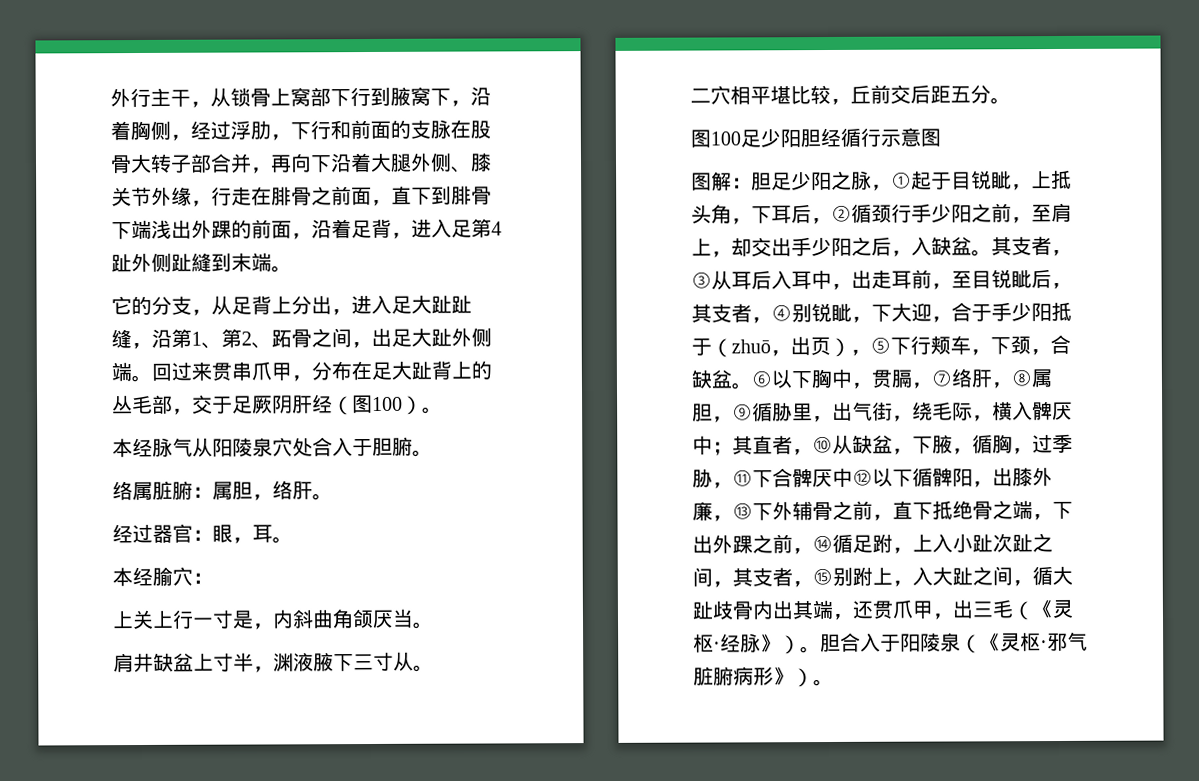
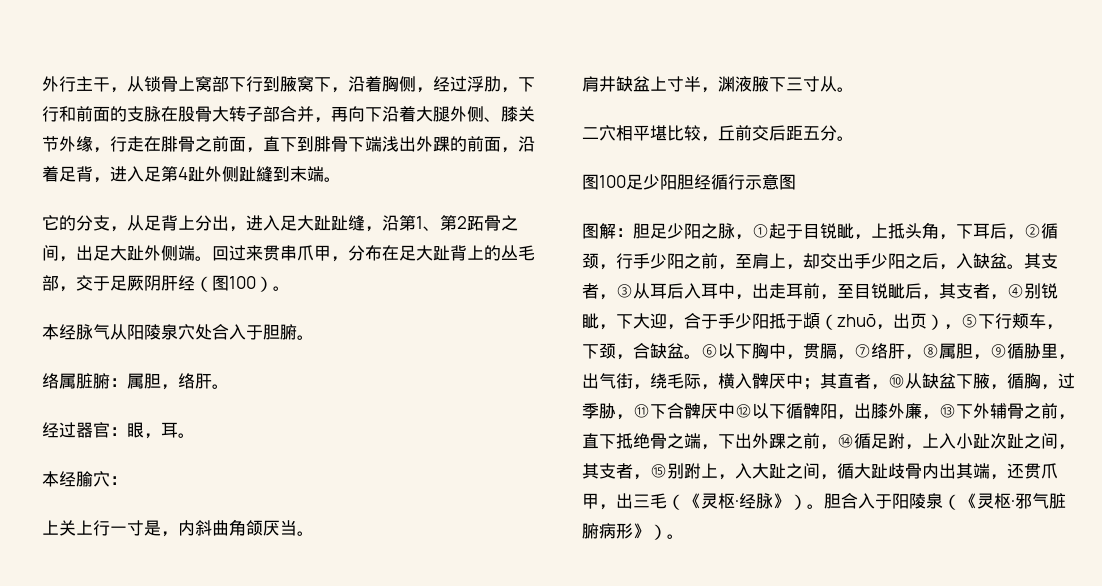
- 它的分支，从足背上分出，进入足大趾趾缝，沿第1、第2、跖骨之间，出足大趾外侧端。
+ 它的分支，从足背上分出，进入足大趾趾缝，沿第1、第2跖骨之间，出足大趾外侧端。
- 图解：胆足少阳之脉，①起于目锐眦，上抵头角，下耳后，②循颈行手少阳之前，至肩上，却交出手少阳之后，入缺盆。
+ 图解：胆足少阳之脉，①起于目锐眦，上抵头角，下耳后，②循颈，行手少阳之前，至肩上，却交出手少阳之后，入缺盆。
- 其支者，③从耳后入耳中，出走耳前，至目锐眦后，其支者，④别锐眦，下大迎，合于手少阳抵于（zhuō，出页），⑤下行颊车，下颈，合缺盆。
+ 其支者，③从耳后入耳中，出走耳前，至目锐眦后，其支者，④别锐眦，下大迎，合于手少阳抵于䪼（zhuō，出页），⑤下行颊车，下颈，合缺盆。
- 其直者，⑩从缺盆，下腋，循胸，过季胁，⑪下合髀厌中⑫以下循髀阳，出膝外廉，⑬下外辅骨之前，直下抵绝骨之端，下出外踝之前，⑭循足跗，上入小趾次趾之间，其支者，⑮别跗上，入大趾之间，循大趾歧骨内出其端，还贯爪甲，出三毛（《灵枢·经脉》）。
+ 其直者，⑩从缺盆下腋，循胸，过季胁，⑪下合髀厌中⑫以下循髀阳，出膝外廉，⑬下外辅骨之前，直下抵绝骨之端，下出外踝之前，⑭循足跗，上入小趾次趾之间，其支者，⑮别跗上，入大趾之间，循大趾歧骨内出其端，还贯爪甲，出三毛（《灵枢·经脉》）。

